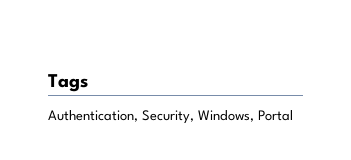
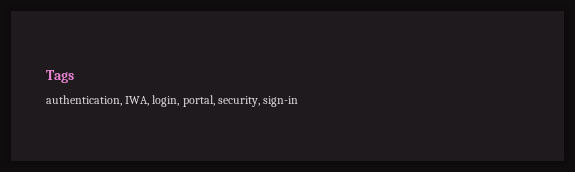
- Authentication, Security, Windows, Portal
+ authentication, IWA, login, portal, security, sign-in

